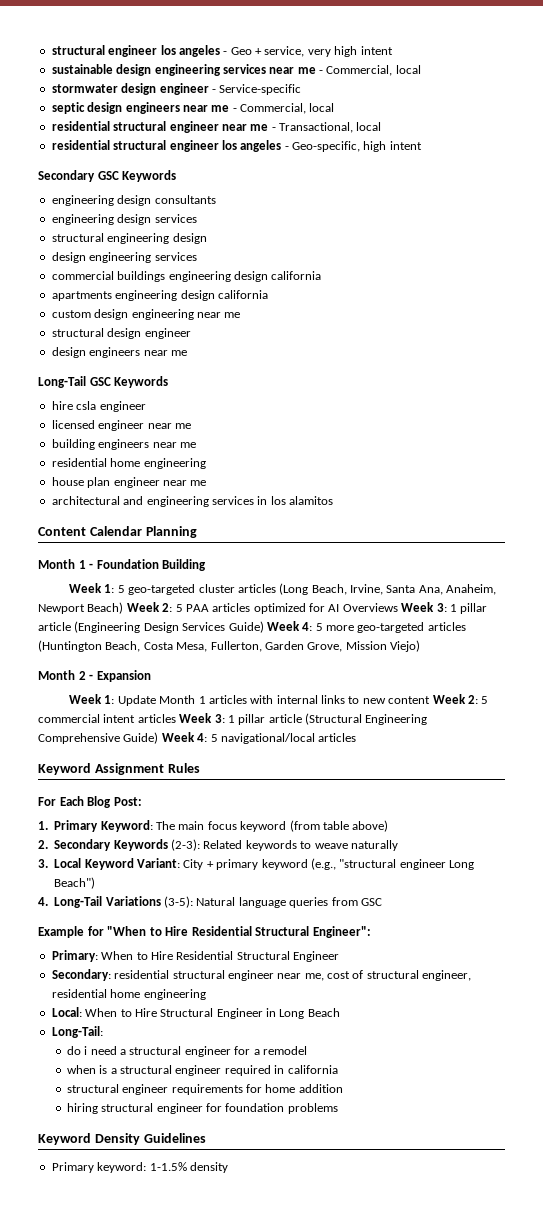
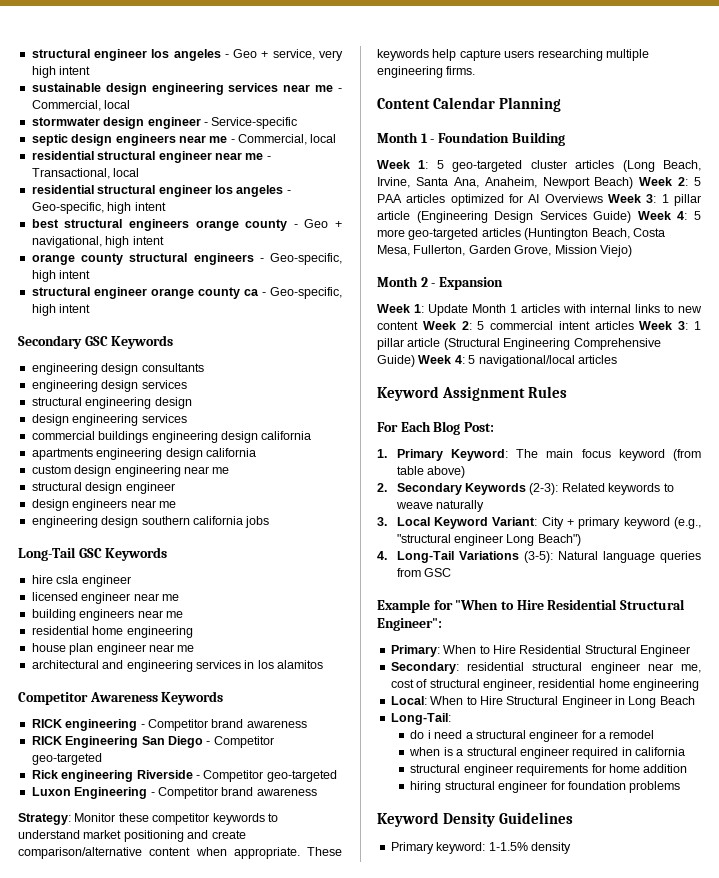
+ best structural engineers orange county - Geo + navigational, high intent
+ orange county structural engineers - Geo-specific, high intent
+ structural engineer orange county ca - Geo-specific, high intent
+ engineering design southern california jobs
+ Competitor Awareness Keywords
+ RICK engineering - Competitor brand awareness
+ RICK Engineering San Diego - Competitor geo-targeted
+ Rick engineering Riverside - Competitor geo-targeted
+ Luxon Engineering - Competitor brand awareness
+ Strategy: Monitor these competitor keywords to understand market positioning and create comparison/alternative content when appropriate. These keywords help capture users researching multiple engineering firms.

